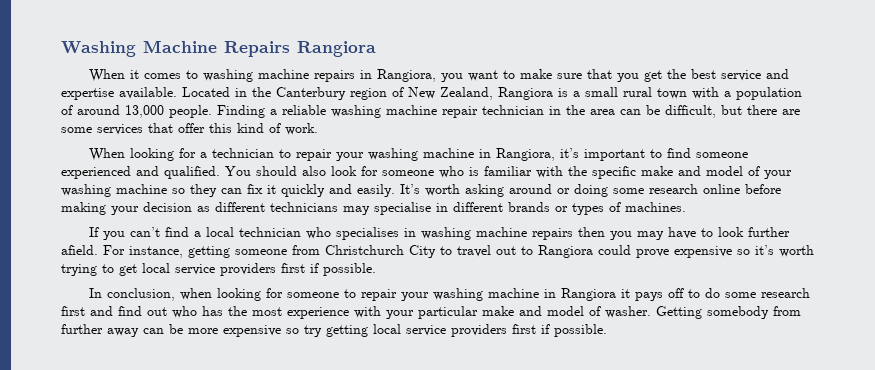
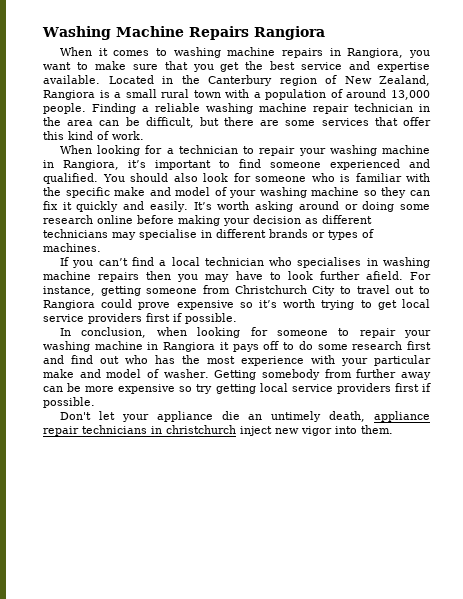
+ Don't let your appliance die an untimely death, appliance repair technicians in christchurch inject new vigor into them.

